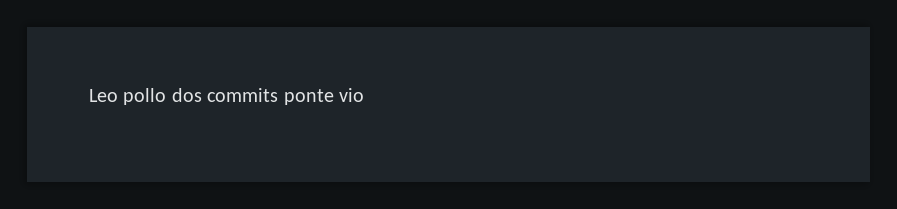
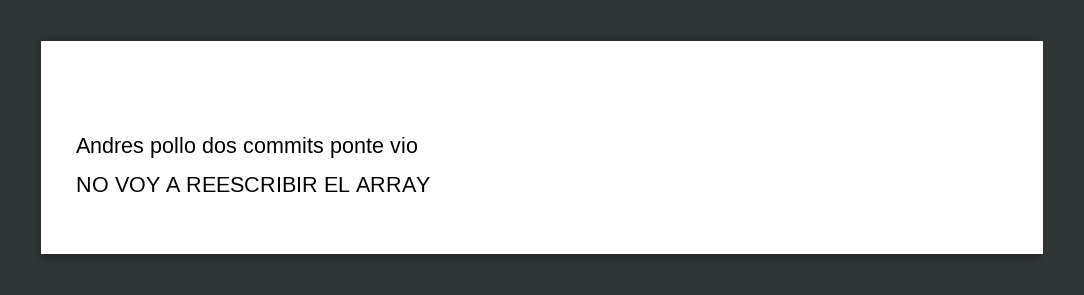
- Leo pollo dos commits ponte vio
+ Andres pollo dos commits ponte vio
+ NO VOY A REESCRIBIR EL ARRAY

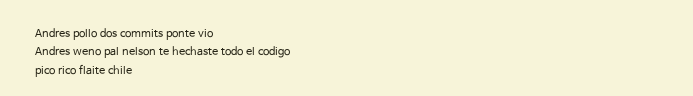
- NO VOY A REESCRIBIR EL ARRAY
+ Andres weno pal nelson te hechaste todo el codigo
+ pico rico flaite chile

